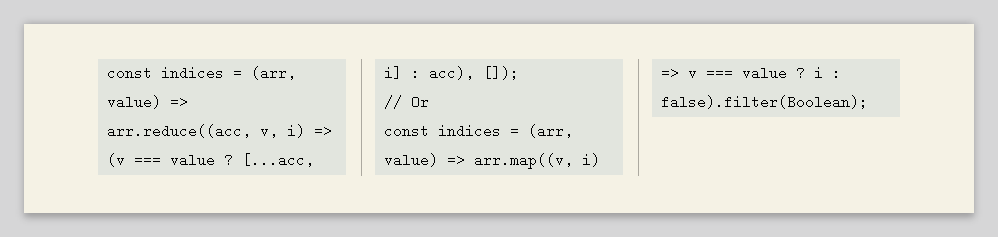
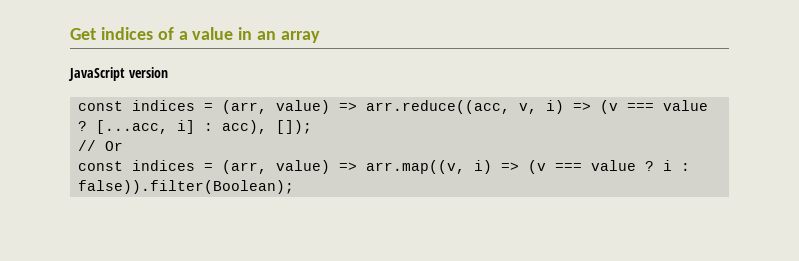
+ Get indices of a value in an array
+ JavaScript version
- const indices = (arr, value) => arr.map((v, i) => v === value ? i : false).filter(Boolean);
+ const indices = (arr, value) => arr.map((v, i) => (v === value ? i : false)).filter(Boolean);

